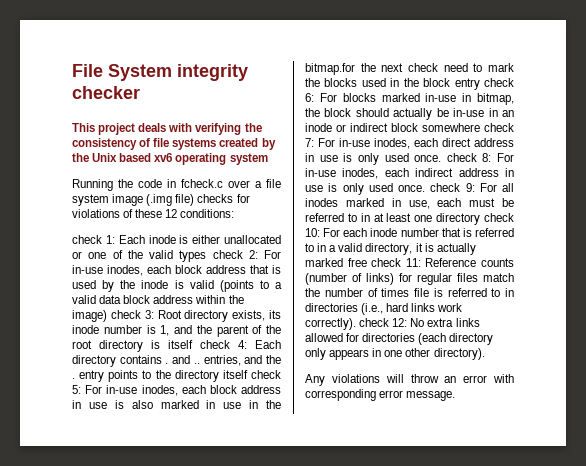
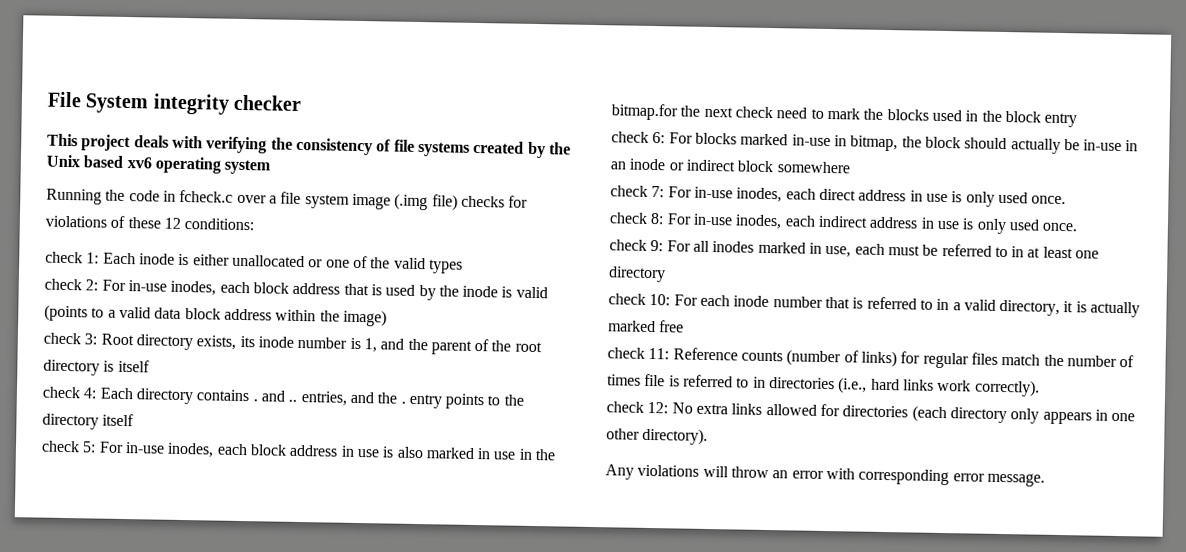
- Each inode is either unallocated or one of the valid types check 2:
+ Each inode is either unallocated or one of the valid types
+ check 2:
- For in-use inodes, each block address that is used by the inode is valid (points to a valid data block address within the image) check 3:
+ For in-use inodes, each block address that is used by the inode is valid (points to a valid data block address within the image)
+ check 3:
- Root directory exists, its inode number is 1, and the parent of the root directory is itself check 4:
+ Root directory exists, its inode number is 1, and the parent of the root directory is itself
+ check 4:
- Each directory contains . and .. entries, and the . entry points to the directory itself check 5:
+ Each directory contains . and .. entries, and the . entry points to the directory itself
+ check 5:
- For in-use inodes, each block address in use is also marked in use in the bitmap.for the next check need to mark the blocks used in the block entry check 6:
+ For in-use inodes, each block address in use is also marked in use in the bitmap.for the next check need to mark the blocks used in the block entry
+ check 6:
- For blocks marked in-use in bitmap, the block should actually be in-use in an inode or indirect block somewhere check 7:
+ For blocks marked in-use in bitmap, the block should actually be in-use in an inode or indirect block somewhere
+ check 7:
- For in-use inodes, each direct address in use is only used once. check 8:
+ For in-use inodes, each direct address in use is only used once.
+ check 8:
- For in-use inodes, each indirect address in use is only used once. check 9:
+ For in-use inodes, each indirect address in use is only used once.
+ check 9:
- For all inodes marked in use, each must be referred to in at least one directory check 10:
+ For all inodes marked in use, each must be referred to in at least one directory
+ check 10:
- For each inode number that is referred to in a valid directory, it is actually marked free check 11:
+ For each inode number that is referred to in a valid directory, it is actually marked free
+ check 11:
- Reference counts (number of links) for regular files match the number of times file is referred to in directories (i.e., hard links work correctly). check 12:
+ Reference counts (number of links) for regular files match the number of times file is referred to in directories (i.e., hard links work correctly).
+ check 12:

